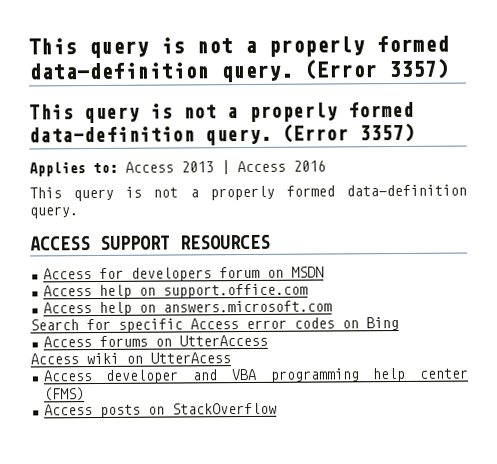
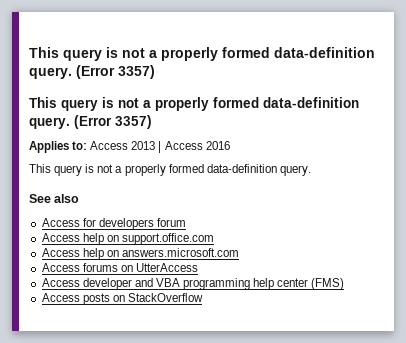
- ACCESS SUPPORT RESOURCES
+ See also
- Access for developers forum on MSDN
+ Access for developers forum
- Search for specific Access error codes on Bing
- Access wiki on UtterAcess

